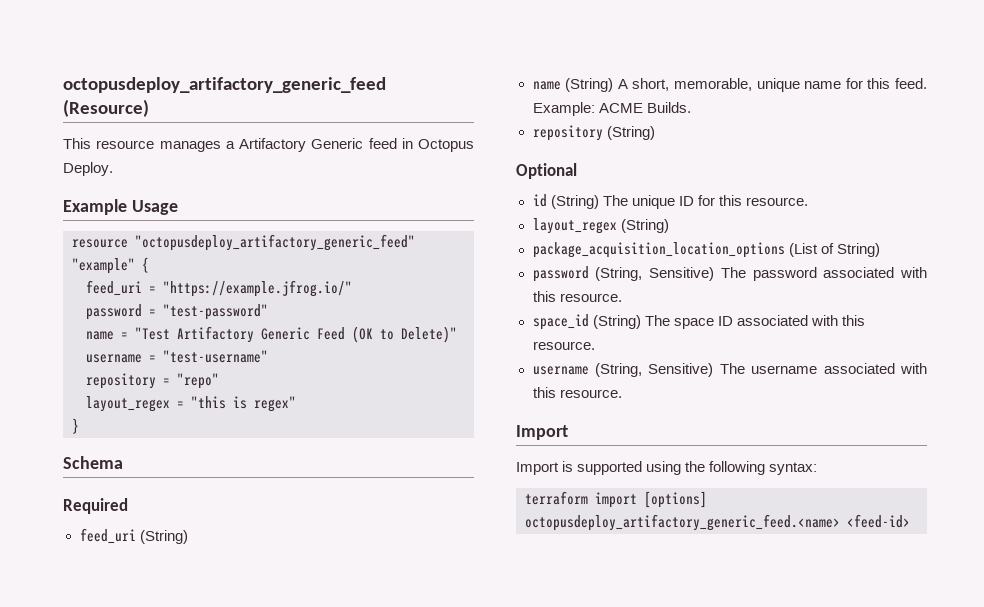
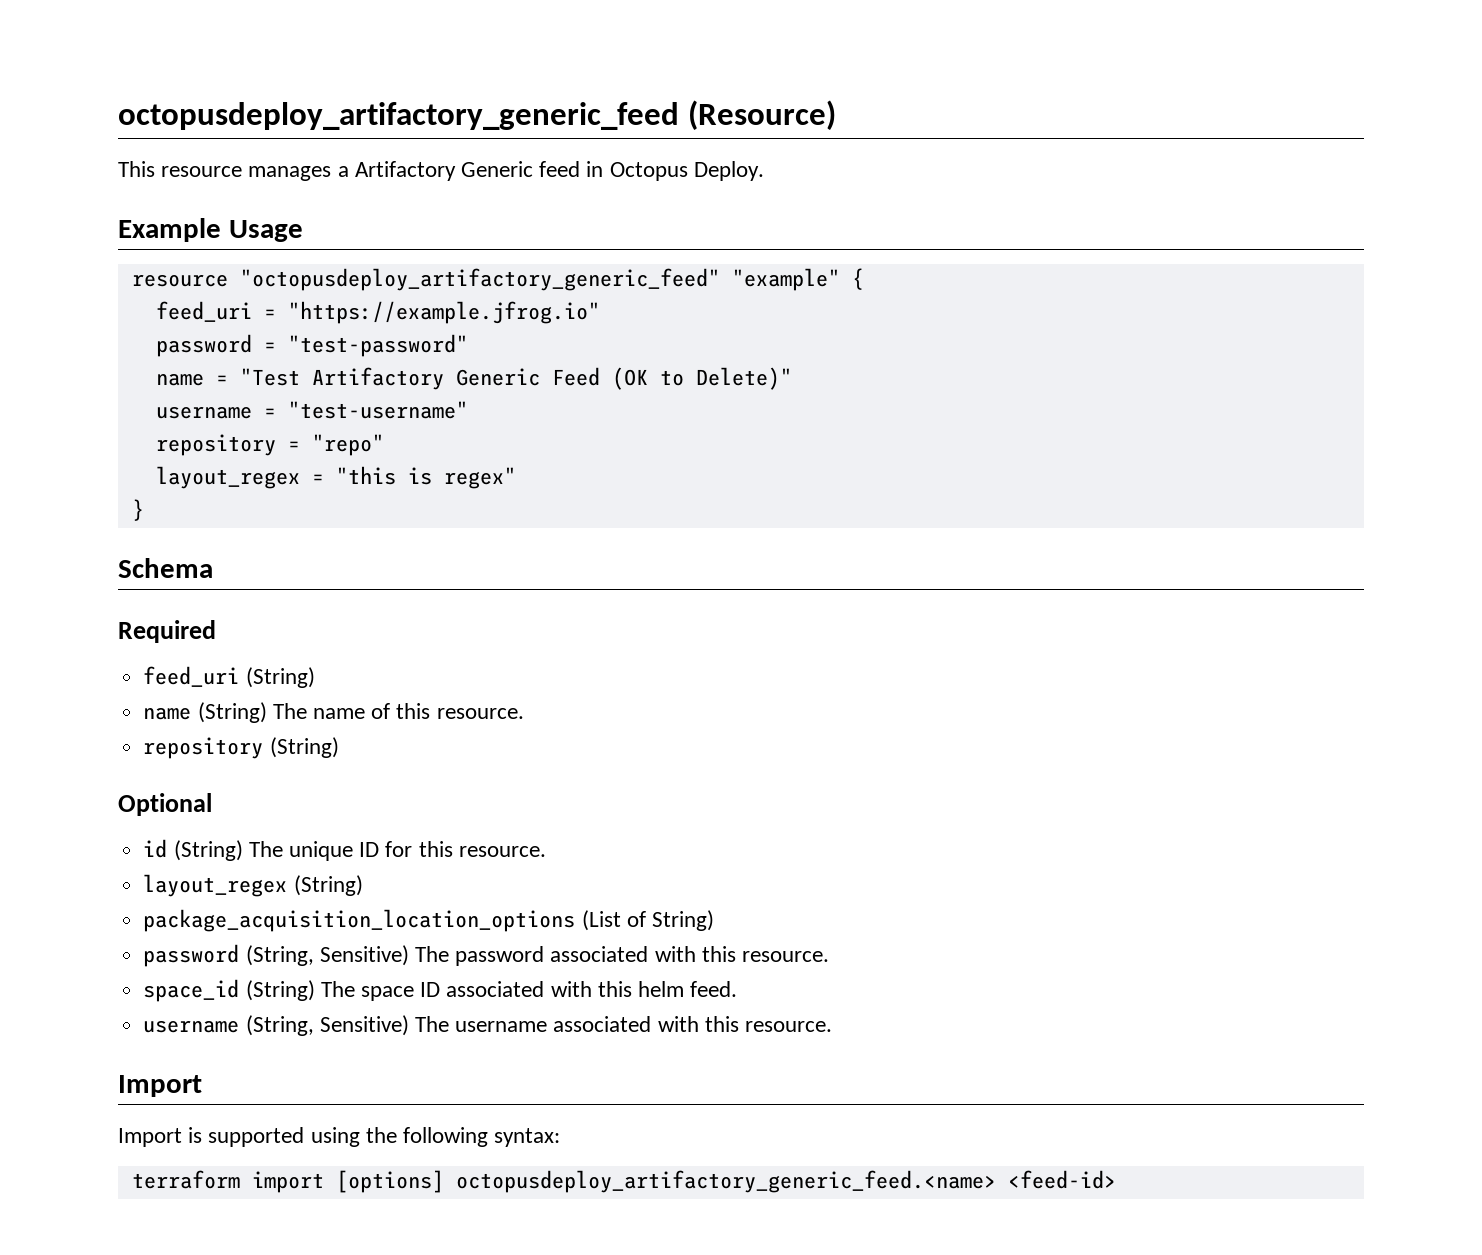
- feed_uri = "https://example.jfrog.io/"
+ feed_uri = "https://example.jfrog.io"
- name (String) A short, memorable, unique name for this feed. Example: ACME Builds.
+ name (String) The name of this resource.
- space_id (String) The space ID associated with this resource.
+ space_id (String) The space ID associated with this helm feed.

